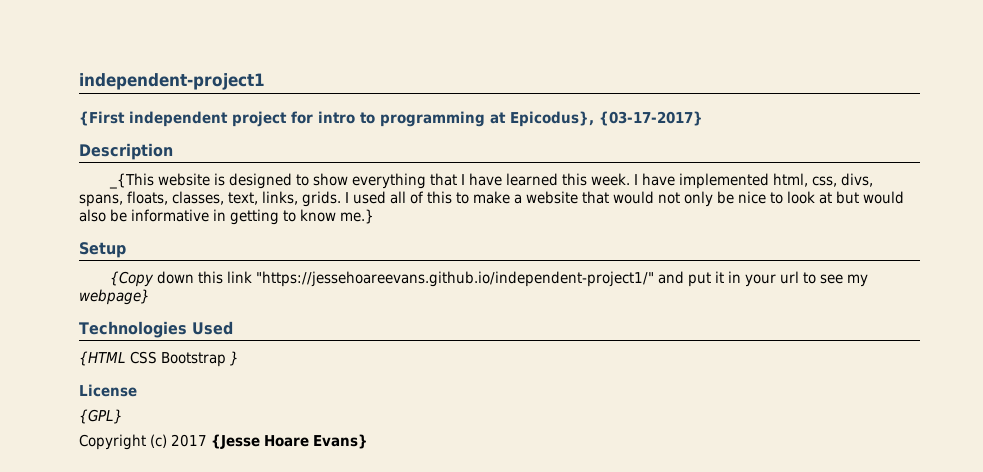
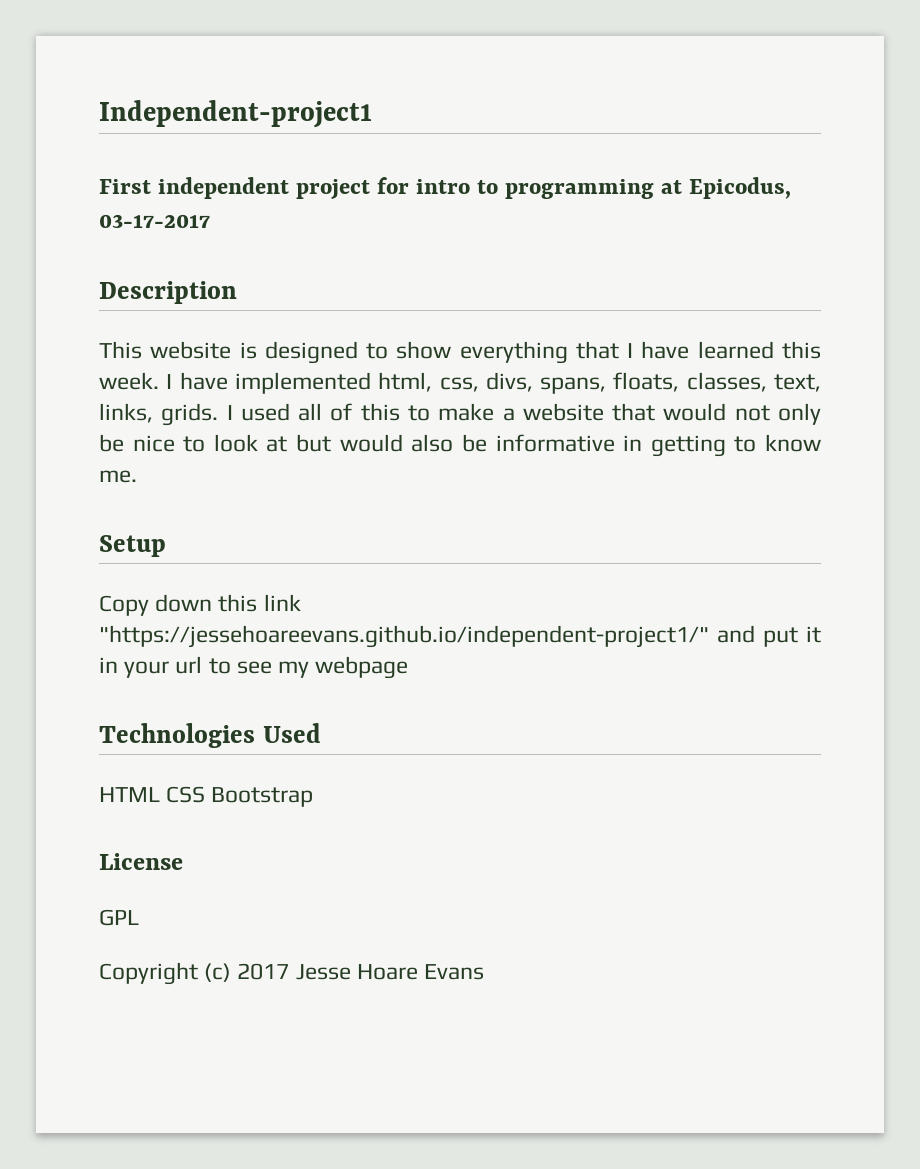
- independent-project1
- {First independent project for intro to programming at Epicodus}, {03-17-2017}
+ Independent-project1
+ First independent project for intro to programming at Epicodus, 03-17-2017
- _{This website is designed to show everything that I have learned this week.
+ This website is designed to show everything that I have learned this week.
- I used all of this to make a website that would not only be nice to look at but would also be informative in getting to know me.}
+ I used all of this to make a website that would not only be nice to look at but would also be informative in getting to know me.
- {Copy down this link "https://jessehoareevans.github.io/independent-project1/" and put it in your url to see my webpage}
+ Copy down this link "https://jessehoareevans.github.io/independent-project1/" and put it in your url to see my webpage
- {HTML CSS Bootstrap }
+ HTML CSS Bootstrap
- {GPL}
+ GPL
- Copyright (c) 2017 {Jesse Hoare Evans}
+ Copyright (c) 2017 Jesse Hoare Evans

